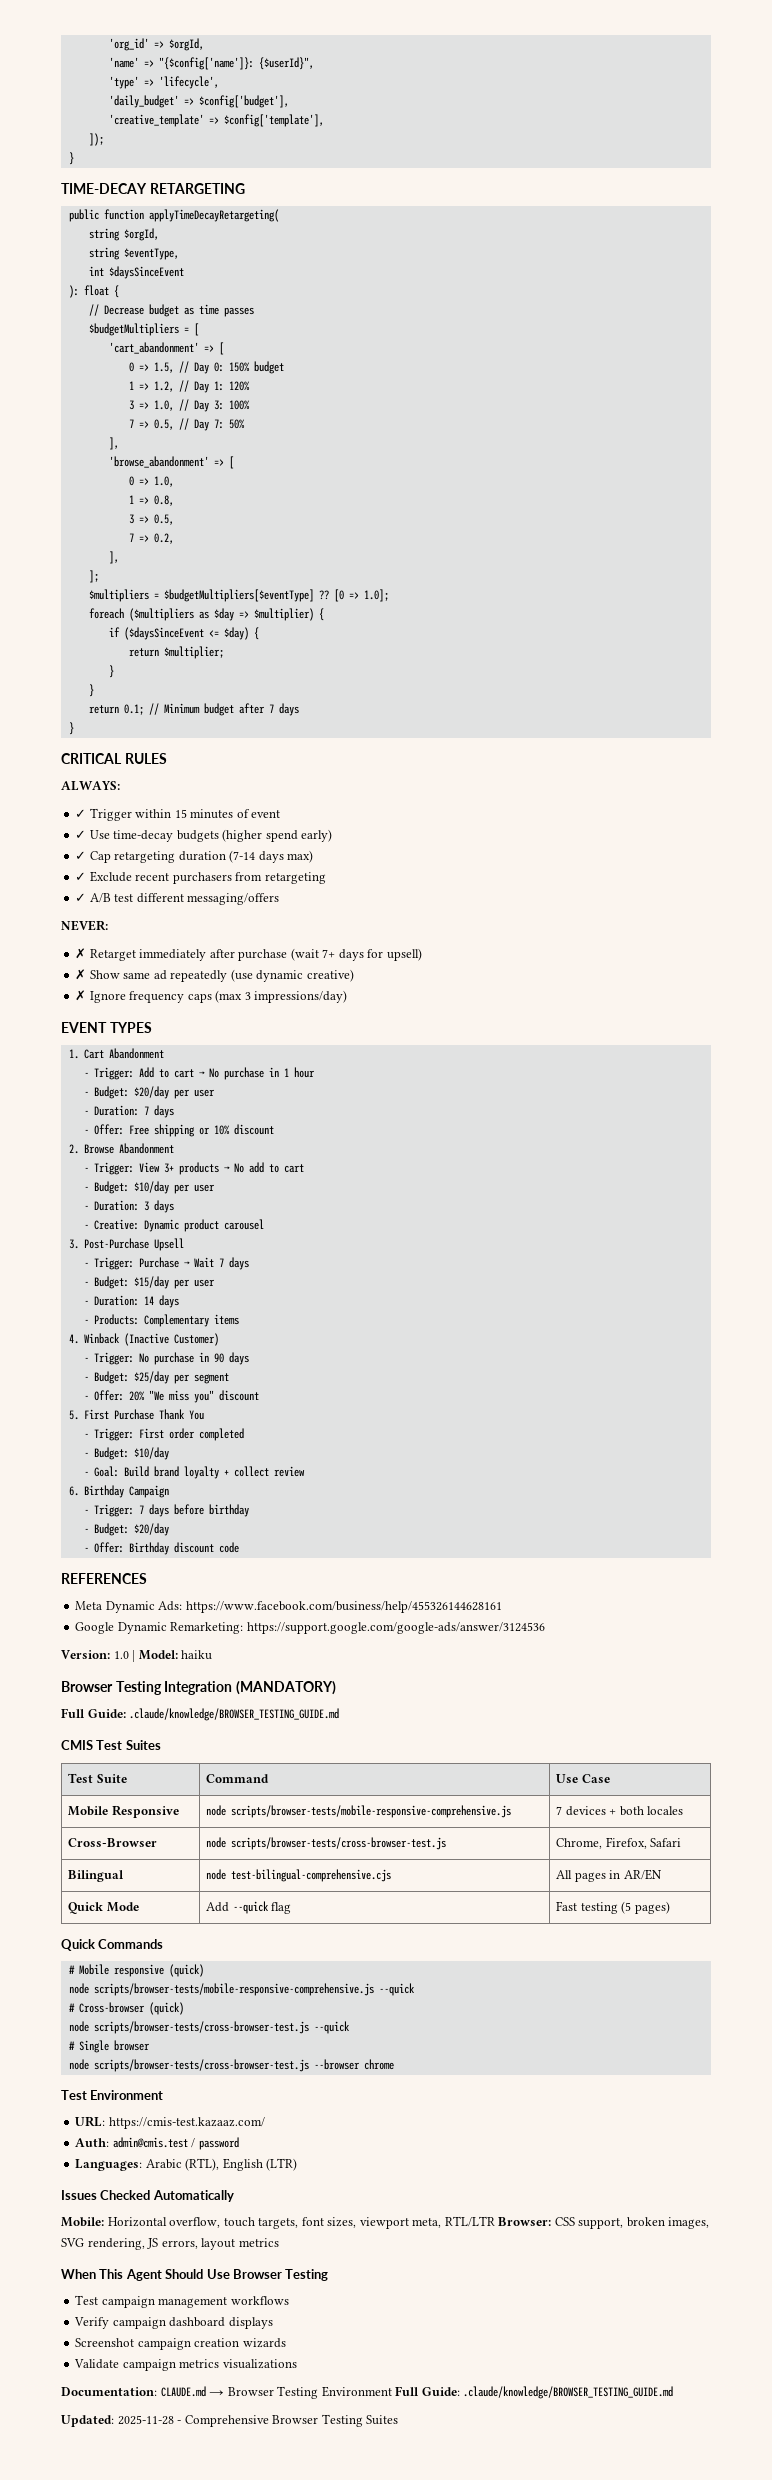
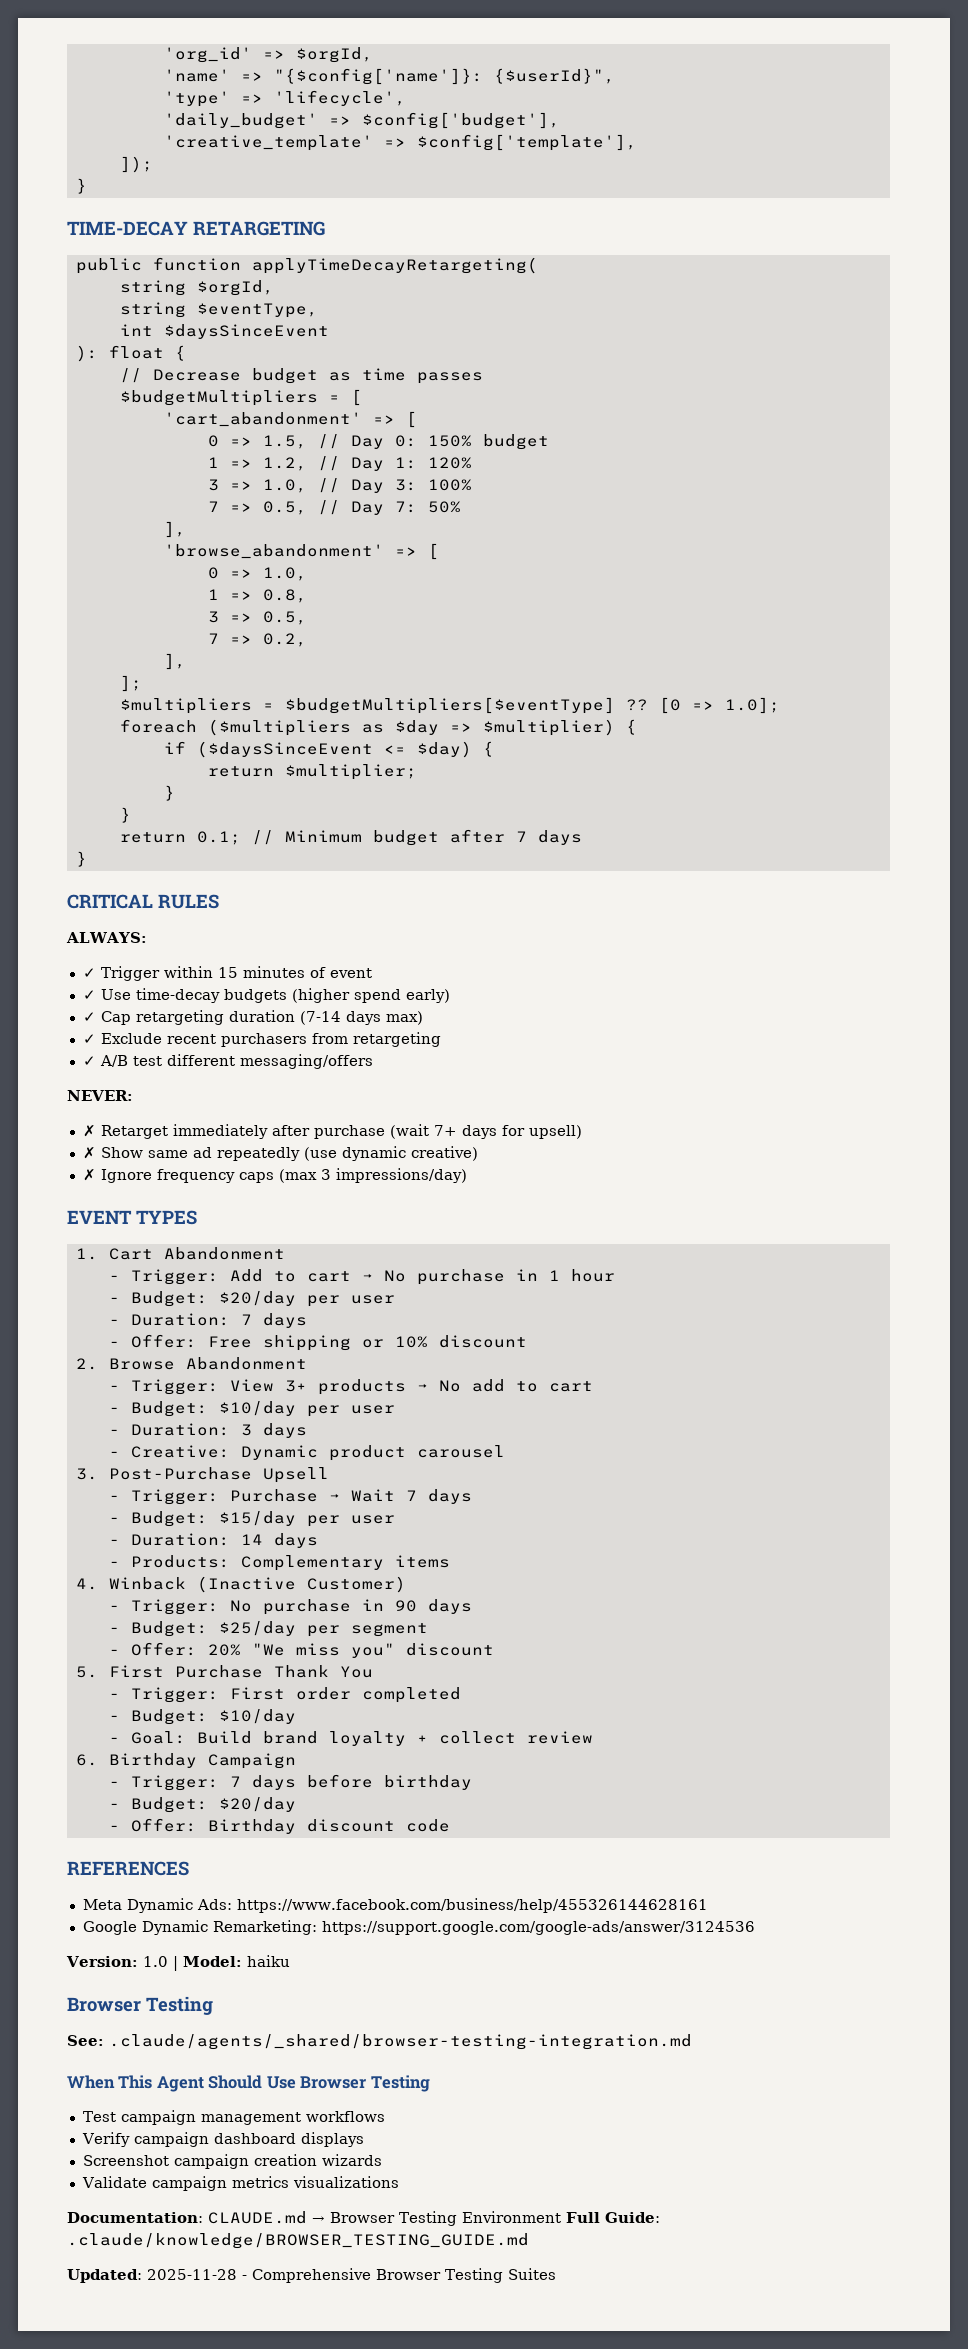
  Version: 1.0 | Model: haiku
- Browser Testing Integration (MANDATORY)
- Full Guide: .claude/knowledge/BROWSER_TESTING_GUIDE.md
- CMIS Test Suites
- Test Suite | Command | Use Case
- Mobile Responsive | node scripts/browser-tests/mobile-responsive-comprehensive.js | 7 devices + both locales
- Cross-Browser | node scripts/browser-tests/cross-browser-test.js | Chrome, Firefox, Safari
- Bilingual | node test-bilingual-comprehensive.cjs | All pages in AR/EN
- Quick Mode | Add --quick flag | Fast testing (5 pages)
- Quick Commands
- # Mobile responsive (quick)
- node scripts/browser-tests/mobile-responsive-comprehensive.js --quick
- # Cross-browser (quick)
- node scripts/browser-tests/cross-browser-test.js --quick
- # Single browser
- node scripts/browser-tests/cross-browser-test.js --browser chrome
- Test Environment
- URL: https://cmis-test.kazaaz.com/
- Auth: admin@cmis.test / password
- Languages: Arabic (RTL), English (LTR)
- Issues Checked Automatically
- Mobile: Horizontal overflow, touch targets, font sizes, viewport meta, RTL/LTR Browser: CSS support, broken images, SVG rendering, JS errors, layout metrics
+ Browser Testing
+ See: .claude/agents/_shared/browser-testing-integration.md

